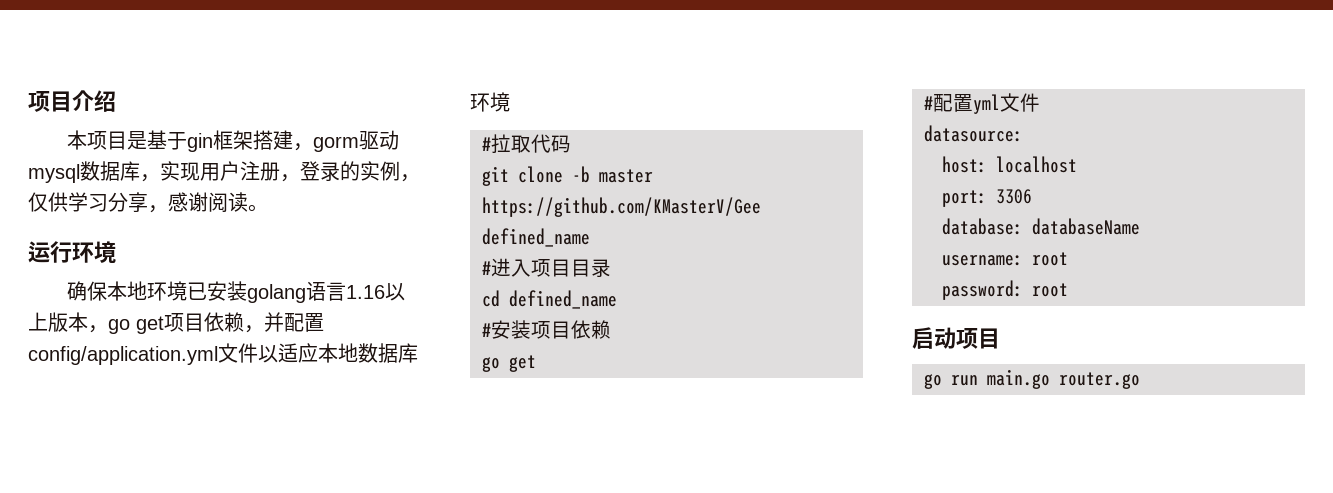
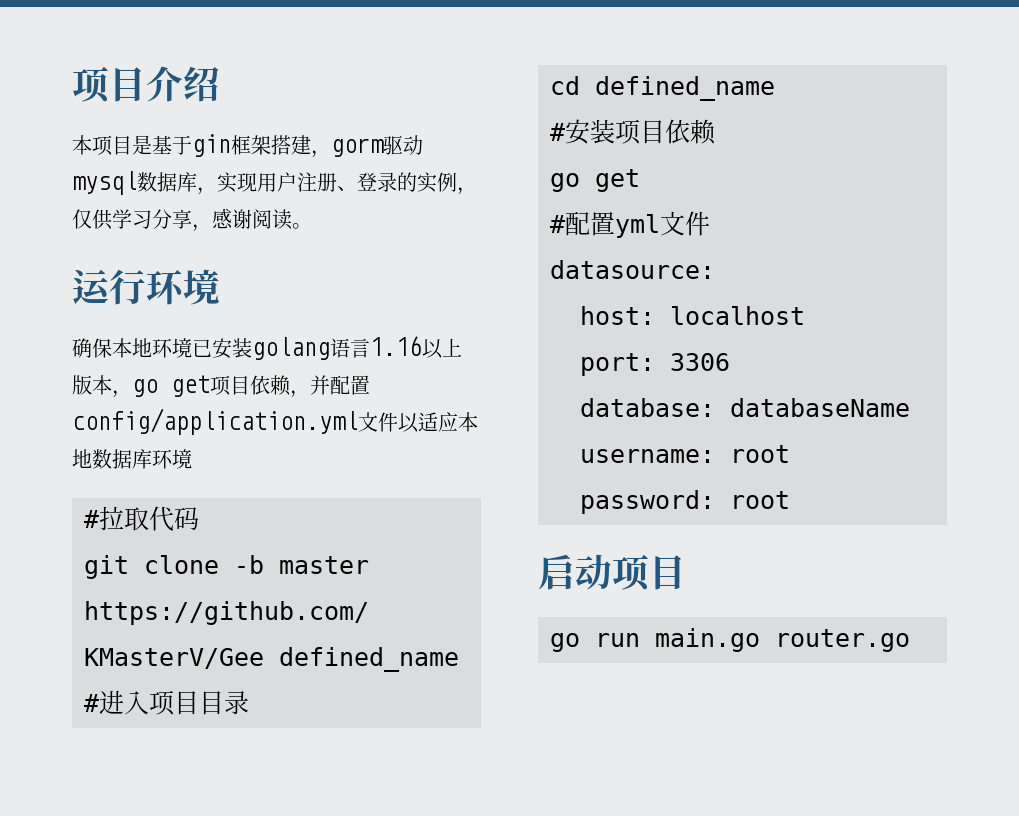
- 本项目是基于gin框架搭建，gorm驱动mysql数据库，实现用户注册，登录的实例，仅供学习分享，感谢阅读。
+ 本项目是基于gin框架搭建，gorm驱动mysql数据库，实现用户注册、登录的实例，仅供学习分享，感谢阅读。

